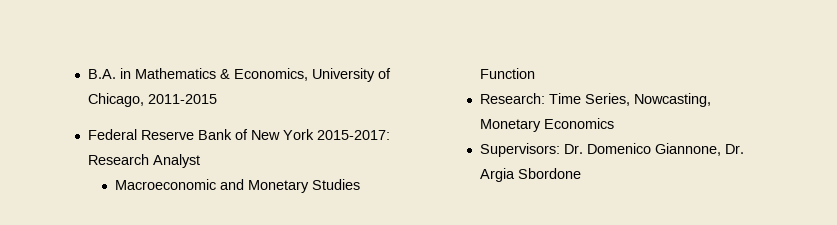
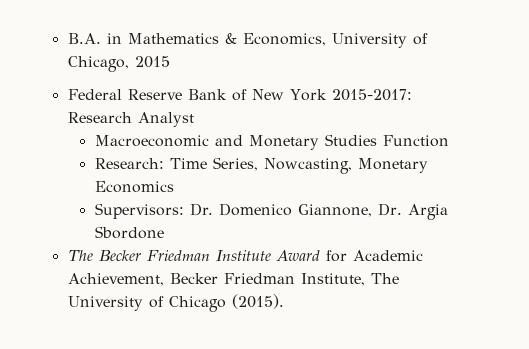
- B.A. in Mathematics & Economics, University of Chicago, 2011-2015
+ B.A. in Mathematics & Economics, University of Chicago, 2015
+ The Becker Friedman Institute Award for Academic Achievement, Becker Friedman Institute, The University of Chicago (2015).

